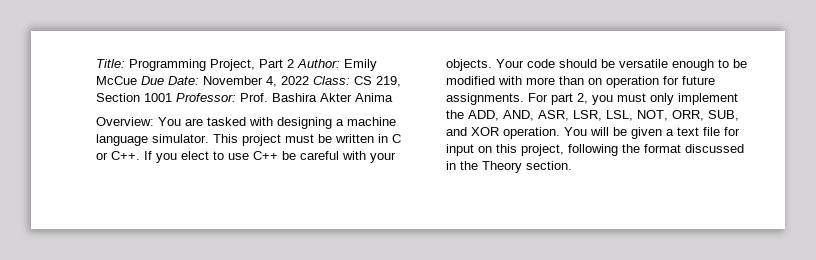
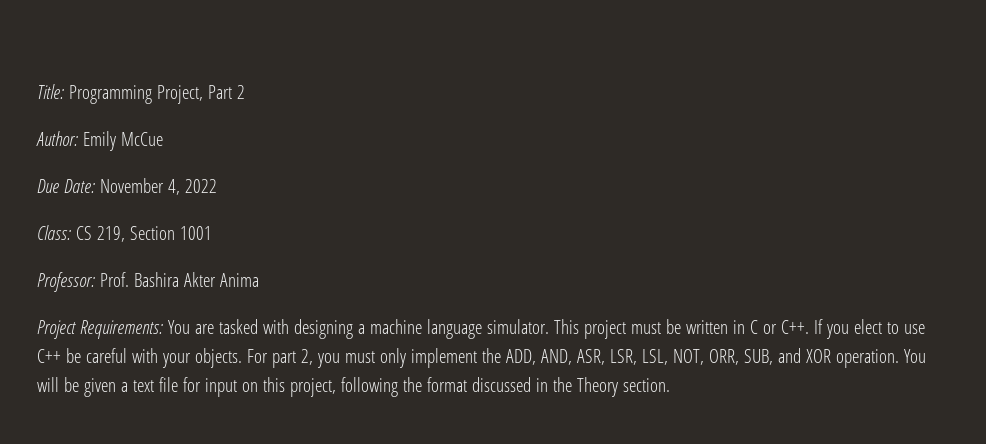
- Title: Programming Project, Part 2 Author: Emily McCue Due Date: November 4, 2022 Class: CS 219, Section 1001 Professor: Prof. Bashira Akter Anima
+ Title: Programming Project, Part 2
+ Author: Emily McCue
+ Due Date: November 4, 2022
+ Class: CS 219, Section 1001
+ Professor: Prof. Bashira Akter Anima
- Overview: You are tasked with designing a machine language simulator.
+ Project Requirements: You are tasked with designing a machine language simulator.
- Your code should be versatile enough to be modified with more than on operation for future assignments.

